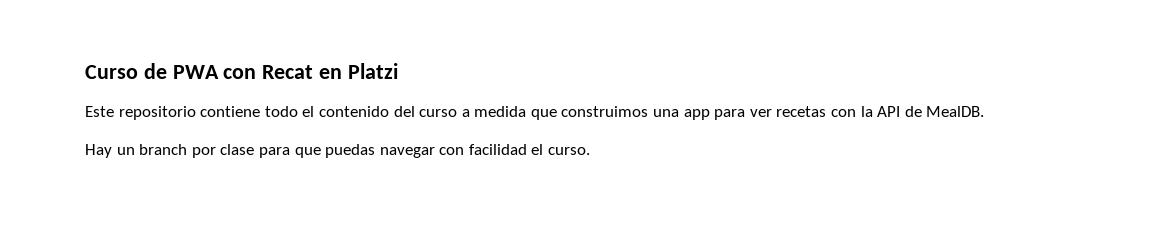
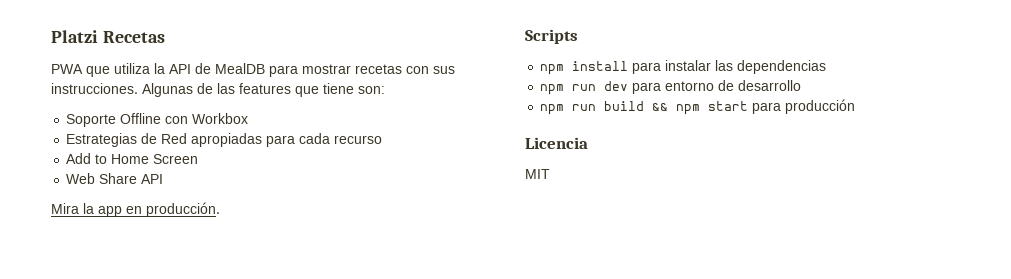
- Curso de PWA con Recat en Platzi
- Este repositorio contiene todo el contenido del curso a medida que construimos una app para ver recetas con la API de MealDB.
- Hay un branch por clase para que puedas navegar con facilidad el curso.
+ Platzi Recetas
+ PWA que utiliza la API de MealDB para mostrar recetas con sus instrucciones. Algunas de las features que tiene son:
+ Soporte Offline con Workbox
+ Estrategias de Red apropiadas para cada recurso
+ Add to Home Screen
+ Web Share API
+ Mira la app en producción.
+ Scripts
+ npm install para instalar las dependencias
+ npm run dev para entorno de desarrollo
+ npm run build && npm start para producción
+ Licencia
+ MIT

